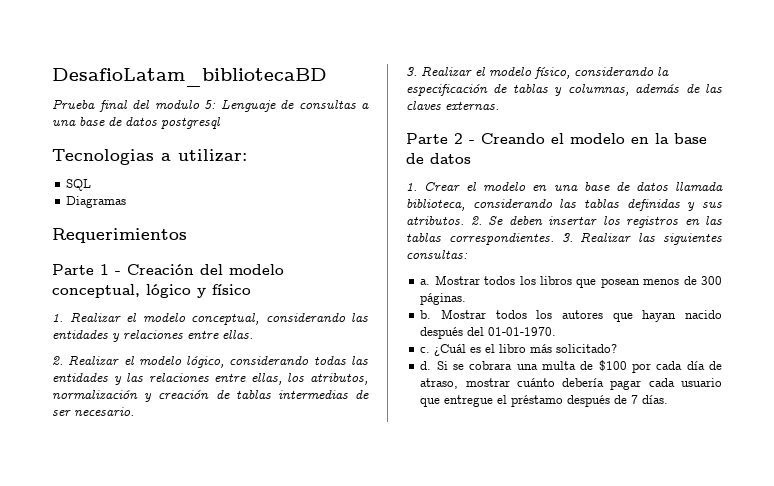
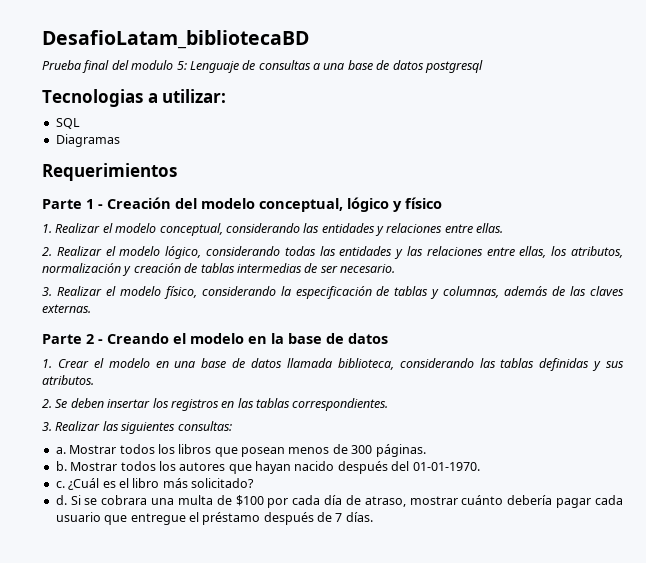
- 1. Crear el modelo en una base de datos llamada biblioteca, considerando las tablas definidas y sus atributos. 2. Se deben insertar los registros en las tablas correspondientes. 3. Realizar las siguientes consultas:
+ 1. Crear el modelo en una base de datos llamada biblioteca, considerando las tablas definidas y sus atributos.
+ 2. Se deben insertar los registros en las tablas correspondientes.
+ 3. Realizar las siguientes consultas:

